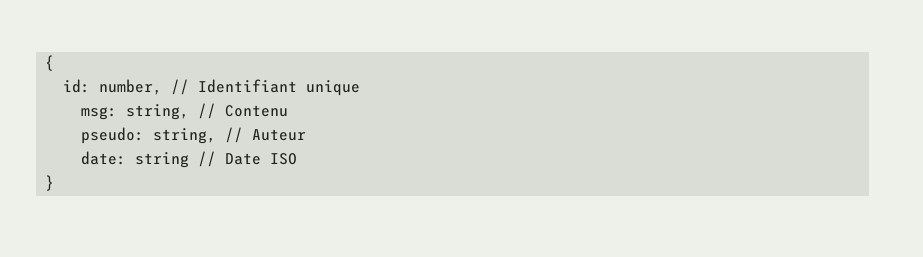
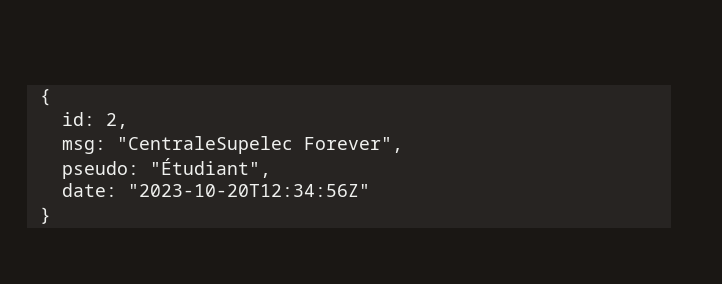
- id: number, // Identifiant unique
- msg: string, // Contenu
- pseudo: string, // Auteur
- date: string // Date ISO
+ id: 2,
+ msg: "CentraleSupelec Forever",
+ pseudo: "Étudiant",
+ date: "2023-10-20T12:34:56Z"

